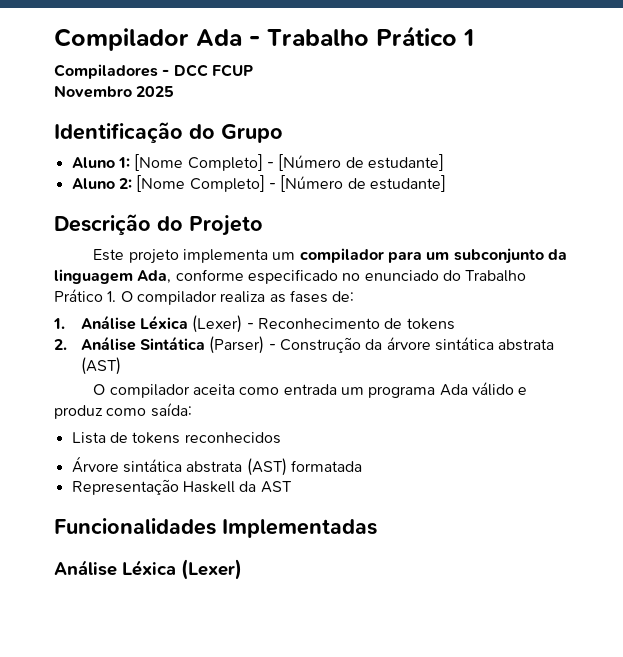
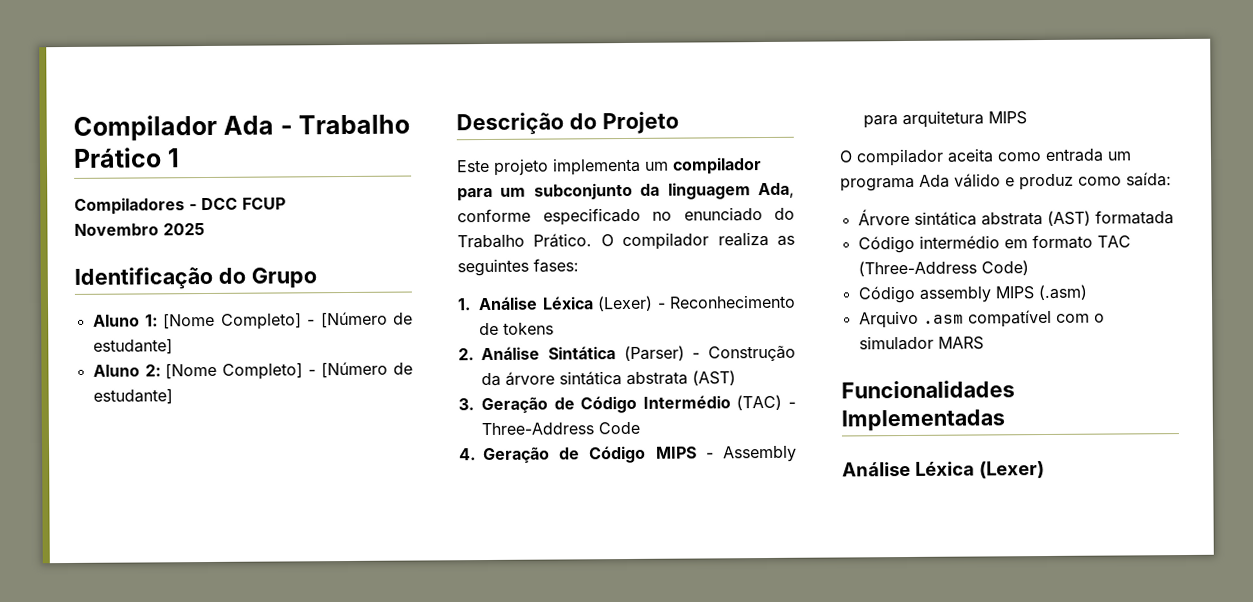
- Este projeto implementa um compilador para um subconjunto da linguagem Ada, conforme especificado no enunciado do Trabalho Prático 1. O compilador realiza as fases de:
+ Este projeto implementa um compilador para um subconjunto da linguagem Ada, conforme especificado no enunciado do Trabalho Prático. O compilador realiza as seguintes fases:
+ 3. Geração de Código Intermédio (TAC) - Three-Address Code
+ 4. Geração de Código MIPS - Assembly para arquitetura MIPS
- Lista de tokens reconhecidos
- Representação Haskell da AST
+ Código intermédio em formato TAC (Three-Address Code)
+ Código assembly MIPS (.asm)
+ Arquivo .asm compatível com o simulador MARS

